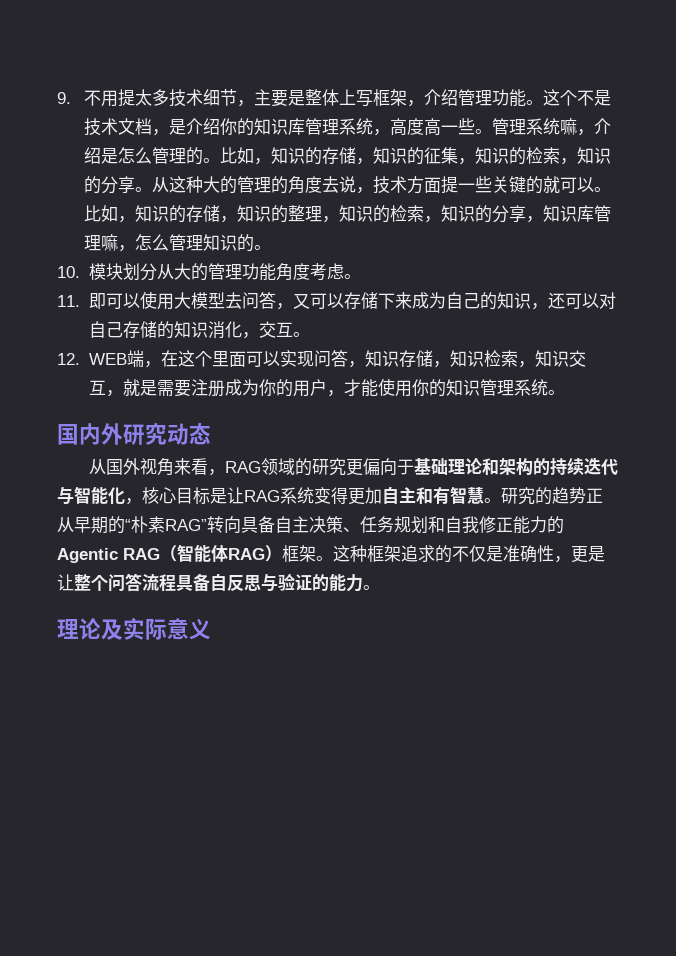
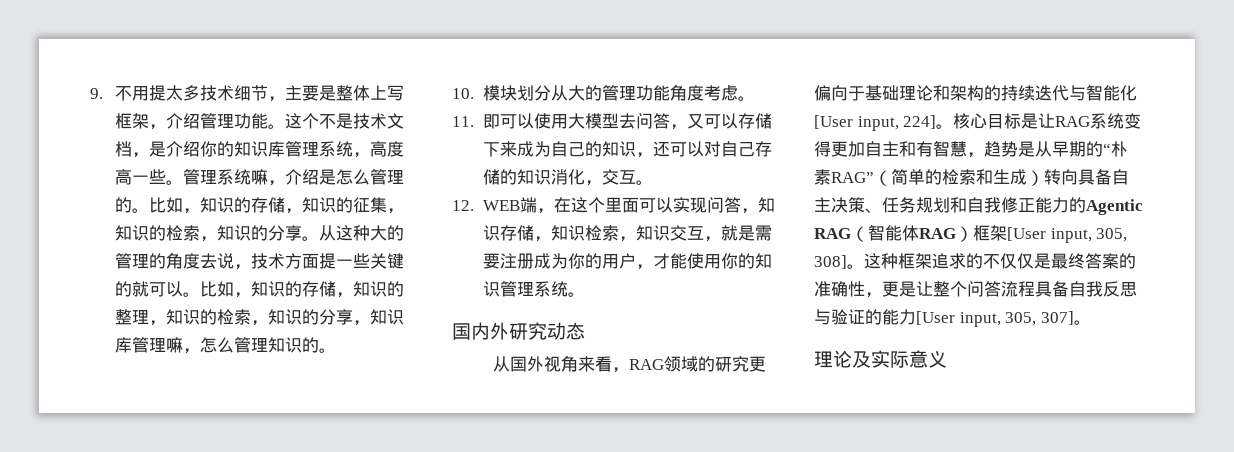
- 从国外视角来看，RAG领域的研究更偏向于基础理论和架构的持续迭代与智能化，核心目标是让RAG系统变得更加自主和有智慧。研究的趋势正从早期的“朴素RAG”转向具备自主决策、任务规划和自我修正能力的Agentic RAG（智能体RAG）框架。
+ 从国外视角来看，RAG领域的研究更偏向于基础理论和架构的持续迭代与智能化[User input, 224]。核心目标是让RAG系统变得更加自主和有智慧，趋势是从早期的“朴素RAG”（简单的检索和生成）转向具备自主决策、任务规划和自我修正能力的Agentic RAG（智能体RAG）框架[User input, 305, 308]。
- 这种框架追求的不仅是准确性，更是让整个问答流程具备自反思与验证的能力。
+ 这种框架追求的不仅仅是最终答案的准确性，更是让整个问答流程具备自我反思与验证的能力[User input, 305, 307]。

